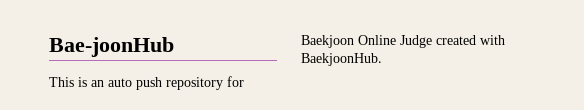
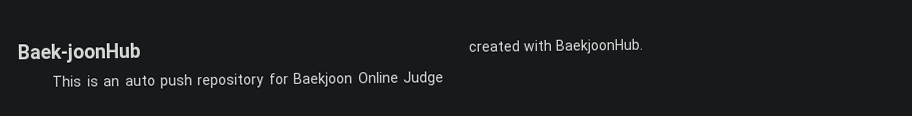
- Bae-joonHub
+ Baek-joonHub

